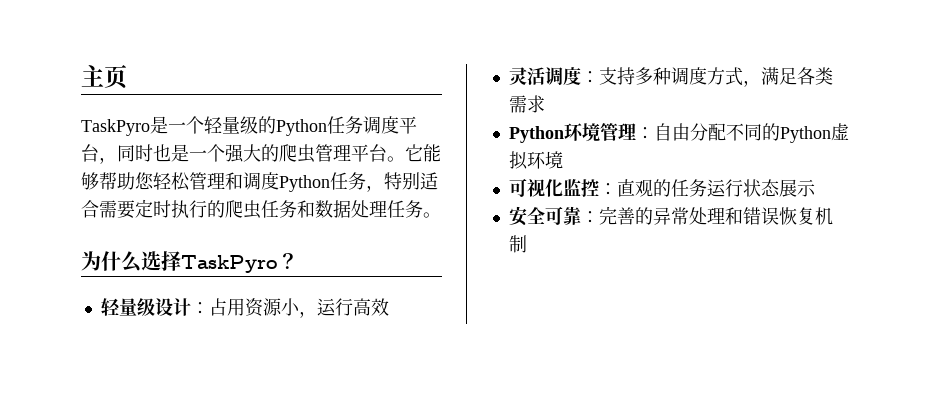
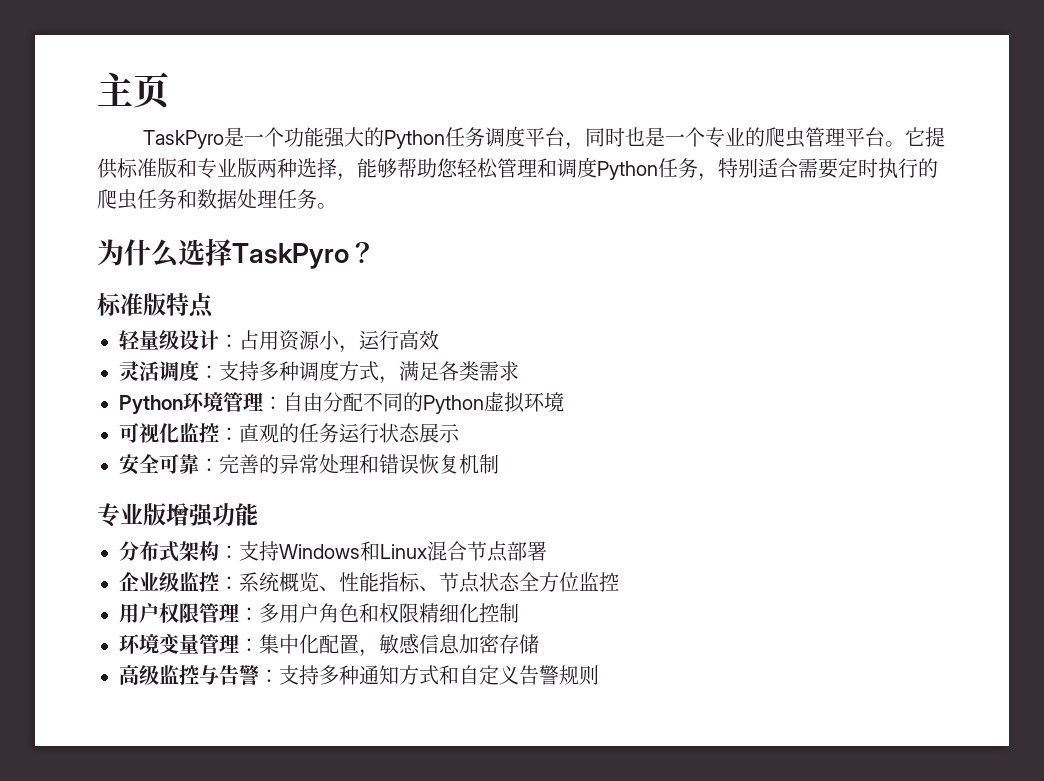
- TaskPyro是一个轻量级的Python任务调度平台，同时也是一个强大的爬虫管理平台。
+ TaskPyro是一个功能强大的Python任务调度平台，同时也是一个专业的爬虫管理平台。
- 它能够帮助您轻松管理和调度Python任务，特别适合需要定时执行的爬虫任务和数据处理任务。
+ 它提供标准版和专业版两种选择，能够帮助您轻松管理和调度Python任务，特别适合需要定时执行的爬虫任务和数据处理任务。
+ 标准版特点
+ 专业版增强功能
+ 分布式架构：支持Windows和Linux混合节点部署
+ 企业级监控：系统概览、性能指标、节点状态全方位监控
+ 用户权限管理：多用户角色和权限精细化控制
+ 环境变量管理：集中化配置，敏感信息加密存储
+ 高级监控与告警：支持多种通知方式和自定义告警规则

